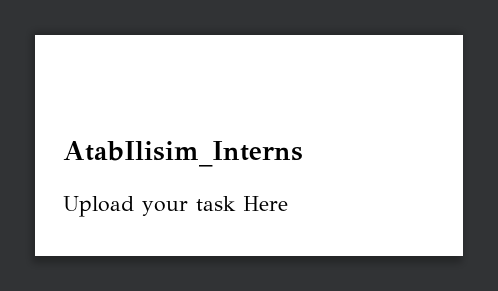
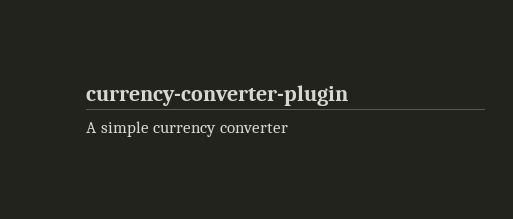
- AtabIlisim_Interns
- Upload your task Here
+ currency-converter-plugin
+ A simple currency converter

